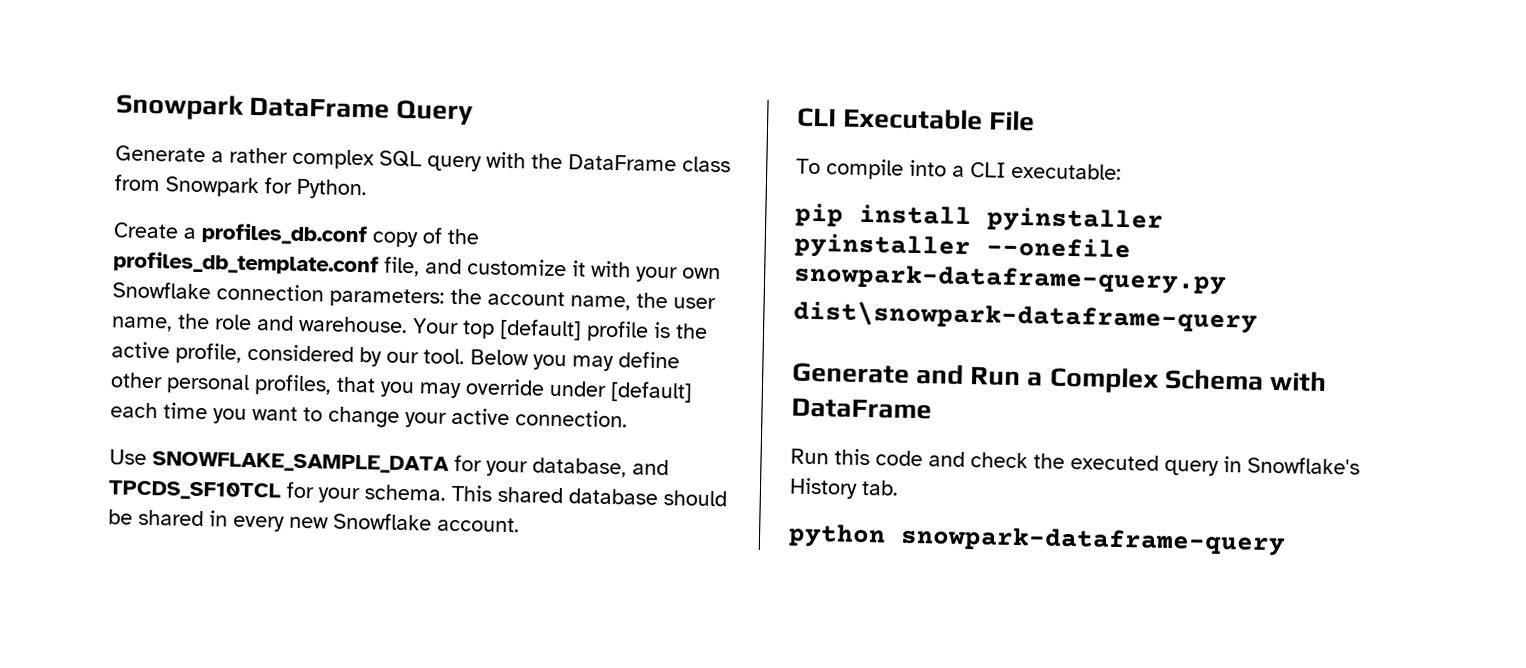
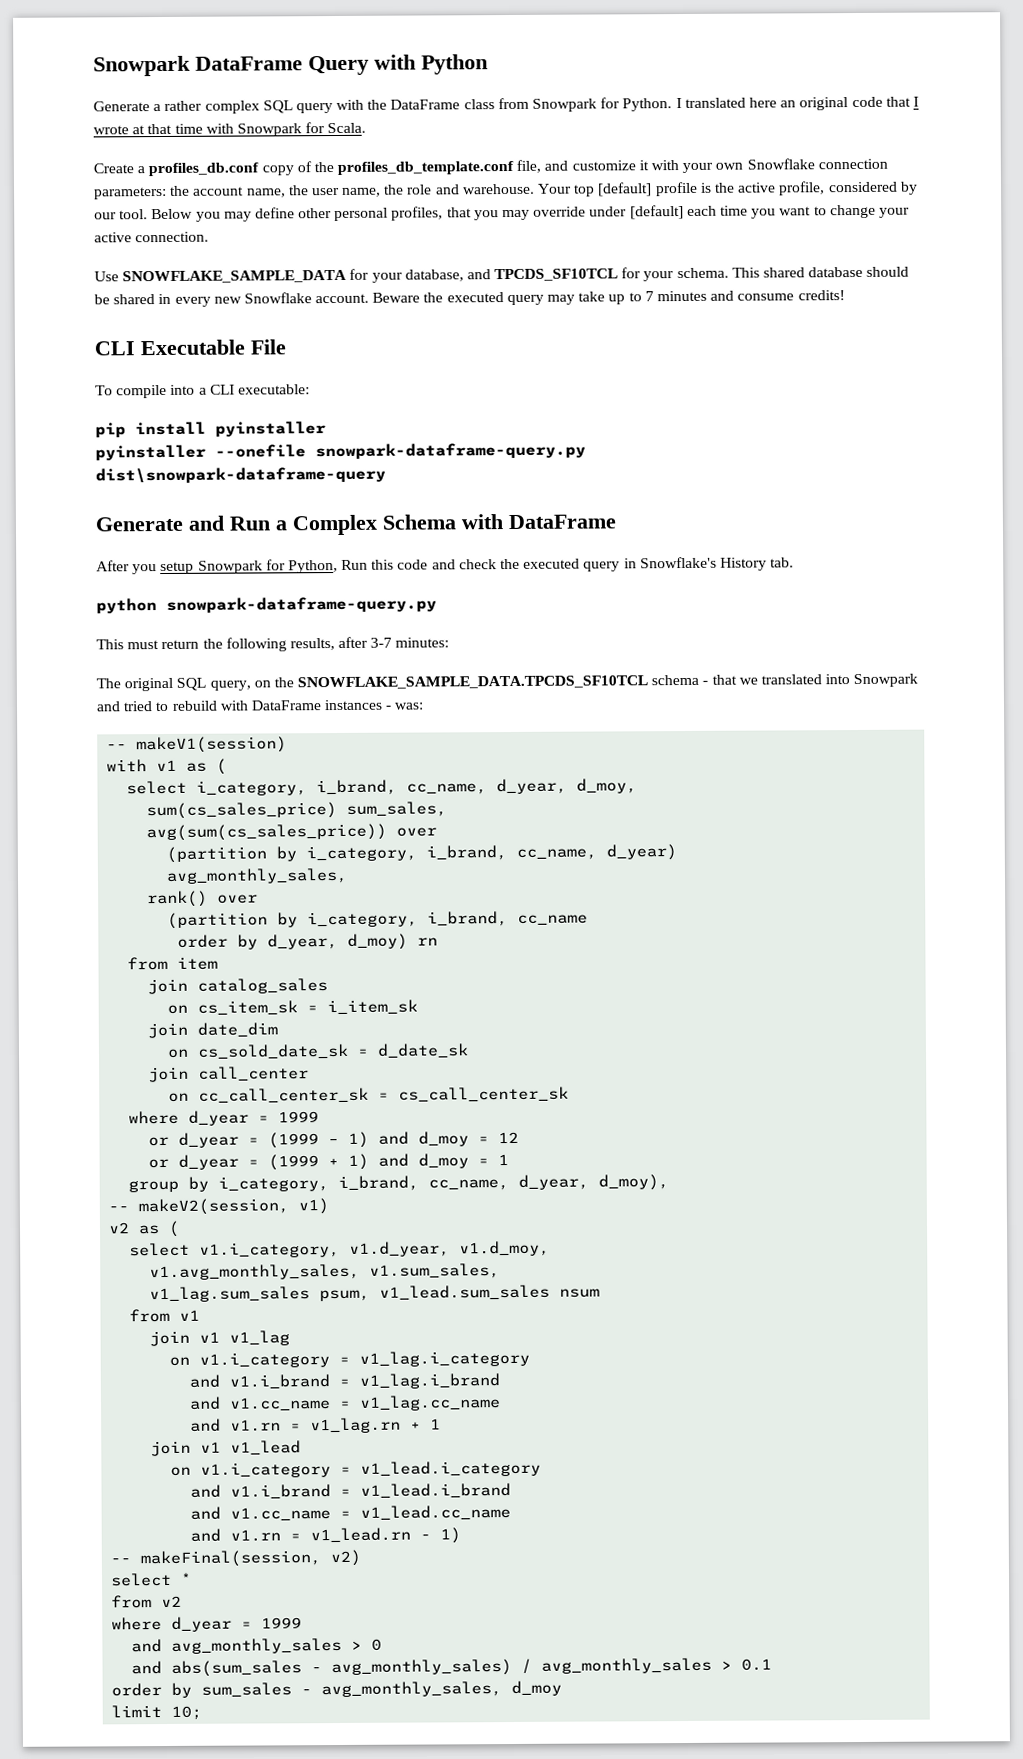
- Snowpark DataFrame Query
+ Snowpark DataFrame Query with Python
+ I translated here an original code that I wrote at that time with Snowpark for Scala.
+ Beware the executed query may take up to 7 minutes and consume credits!
- Run this code and check the executed query in Snowflake's History tab.
+ After you setup Snowpark for Python, Run this code and check the executed query in Snowflake's History tab.
- python snowpark-dataframe-query
+ python snowpark-dataframe-query.py
+ This must return the following results, after 3-7 minutes:
+ The original SQL query, on the SNOWFLAKE_SAMPLE_DATA.TPCDS_SF10TCL schema - that we translated into Snowpark and tried to rebuild with DataFrame instances - was:
+ -- makeV1(session)
+ with v1 as (
+ select i_category, i_brand, cc_name, d_year, d_moy,
+ sum(cs_sales_price) sum_sales,
+ avg(sum(cs_sales_price)) over
+ (partition by i_category, i_brand, cc_name, d_year)
+ avg_monthly_sales,
+ rank() over
+ (partition by i_category, i_brand, cc_name
+ order by d_year, d_moy) rn
+ from item
+ join catalog_sales
+ on cs_item_sk = i_item_sk
+ join date_dim
+ on cs_sold_date_sk = d_date_sk
+ join call_center
+ on cc_call_center_sk = cs_call_center_sk
+ where d_year = 1999
+ or d_year = (1999 – 1) and d_moy = 12
+ or d_year = (1999 + 1) and d_moy = 1
+ group by i_category, i_brand, cc_name, d_year, d_moy),
+ -- makeV2(session, v1)
+ v2 as (
+ select v1.i_category, v1.d_year, v1.d_moy,
+ v1.avg_monthly_sales, v1.sum_sales,
+ v1_lag.sum_sales psum, v1_lead.sum_sales nsum
+ from v1
+ join v1 v1_lag
+ on v1.i_category = v1_lag.i_category
+ and v1.i_brand = v1_lag.i_brand
+ and v1.cc_name = v1_lag.cc_name
+ and v1.rn = v1_lag.rn + 1
+ join v1 v1_lead
+ on v1.i_category = v1_lead.i_category
+ and v1.i_brand = v1_lead.i_brand
+ and v1.cc_name = v1_lead.cc_name
+ and v1.rn = v1_lead.rn - 1)
+ -- makeFinal(session, v2)
+ select *
+ from v2
+ where d_year = 1999
+ and avg_monthly_sales > 0
+ and abs(sum_sales - avg_monthly_sales) / avg_monthly_sales > 0.1
+ order by sum_sales - avg_monthly_sales, d_moy
+ limit 10;

